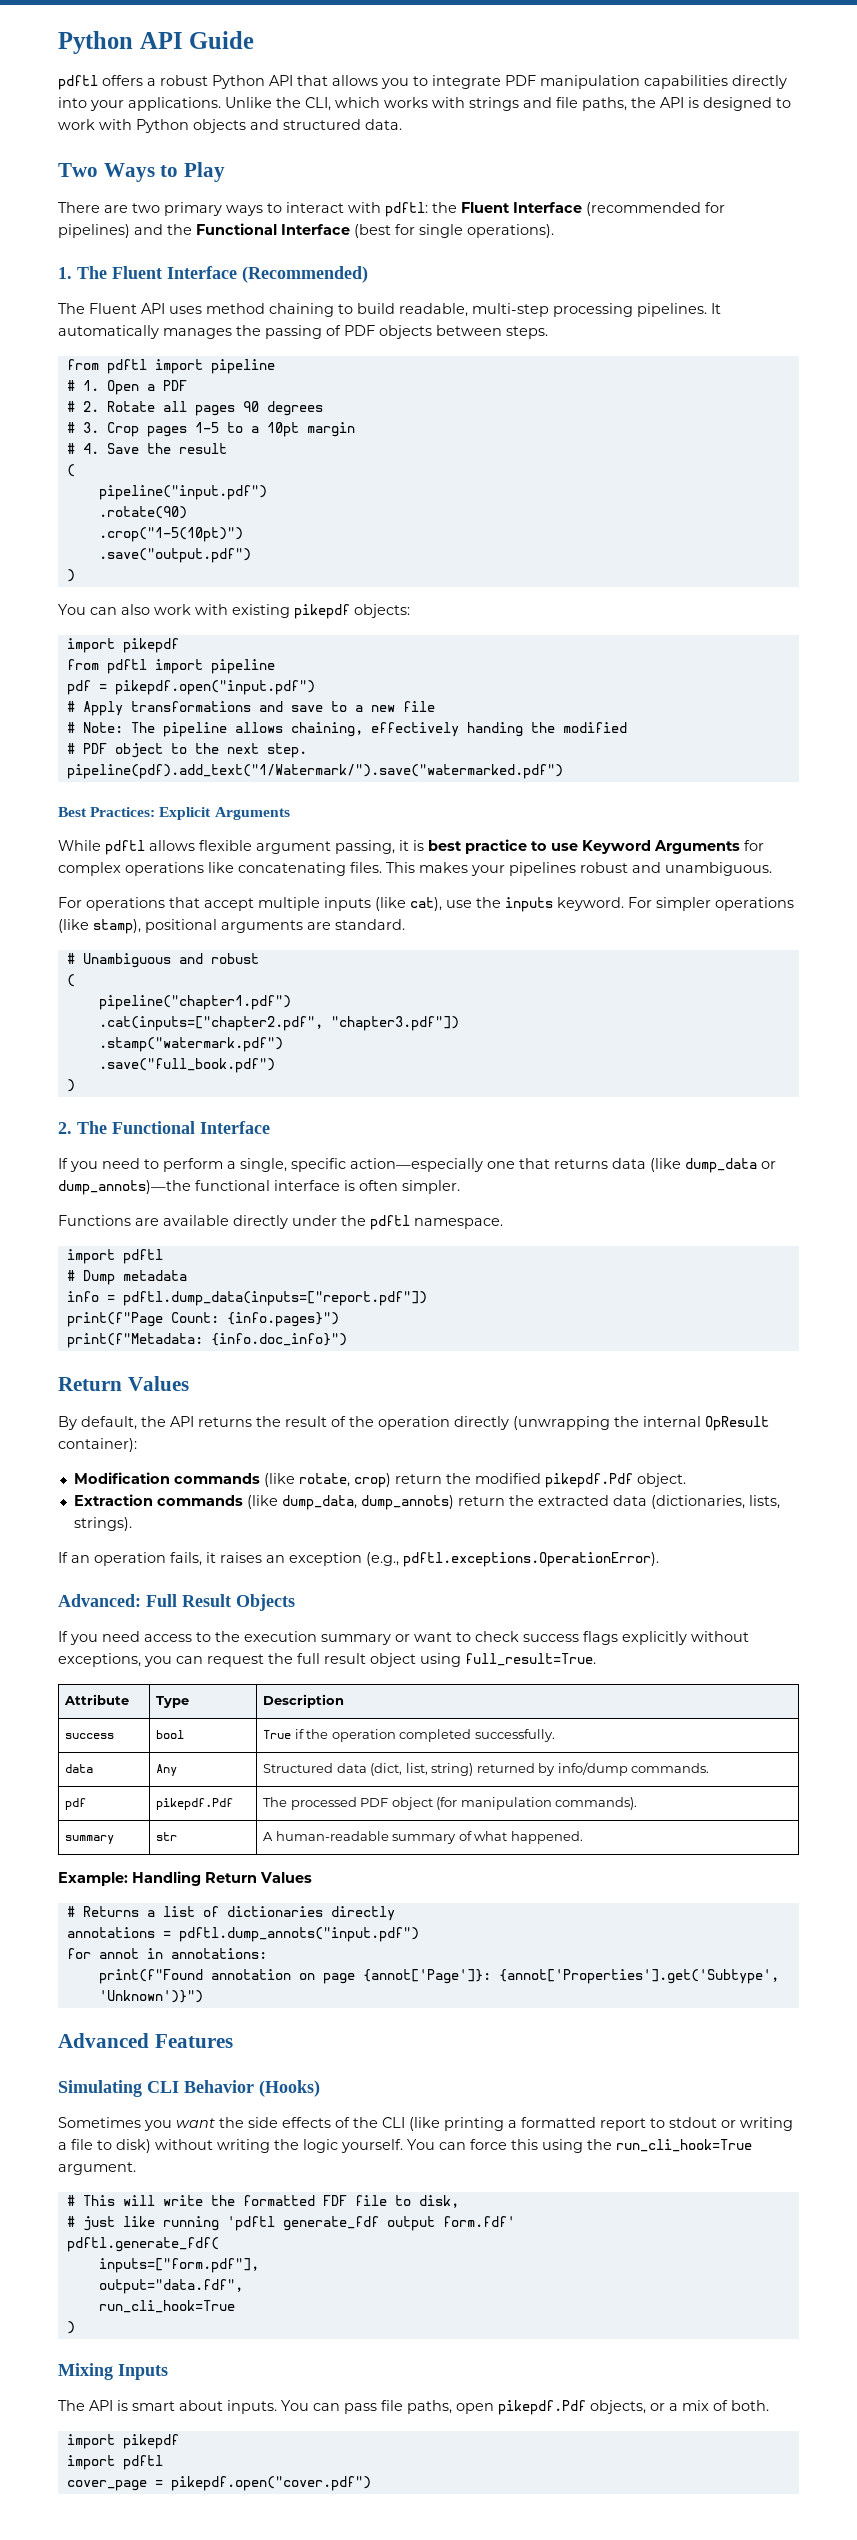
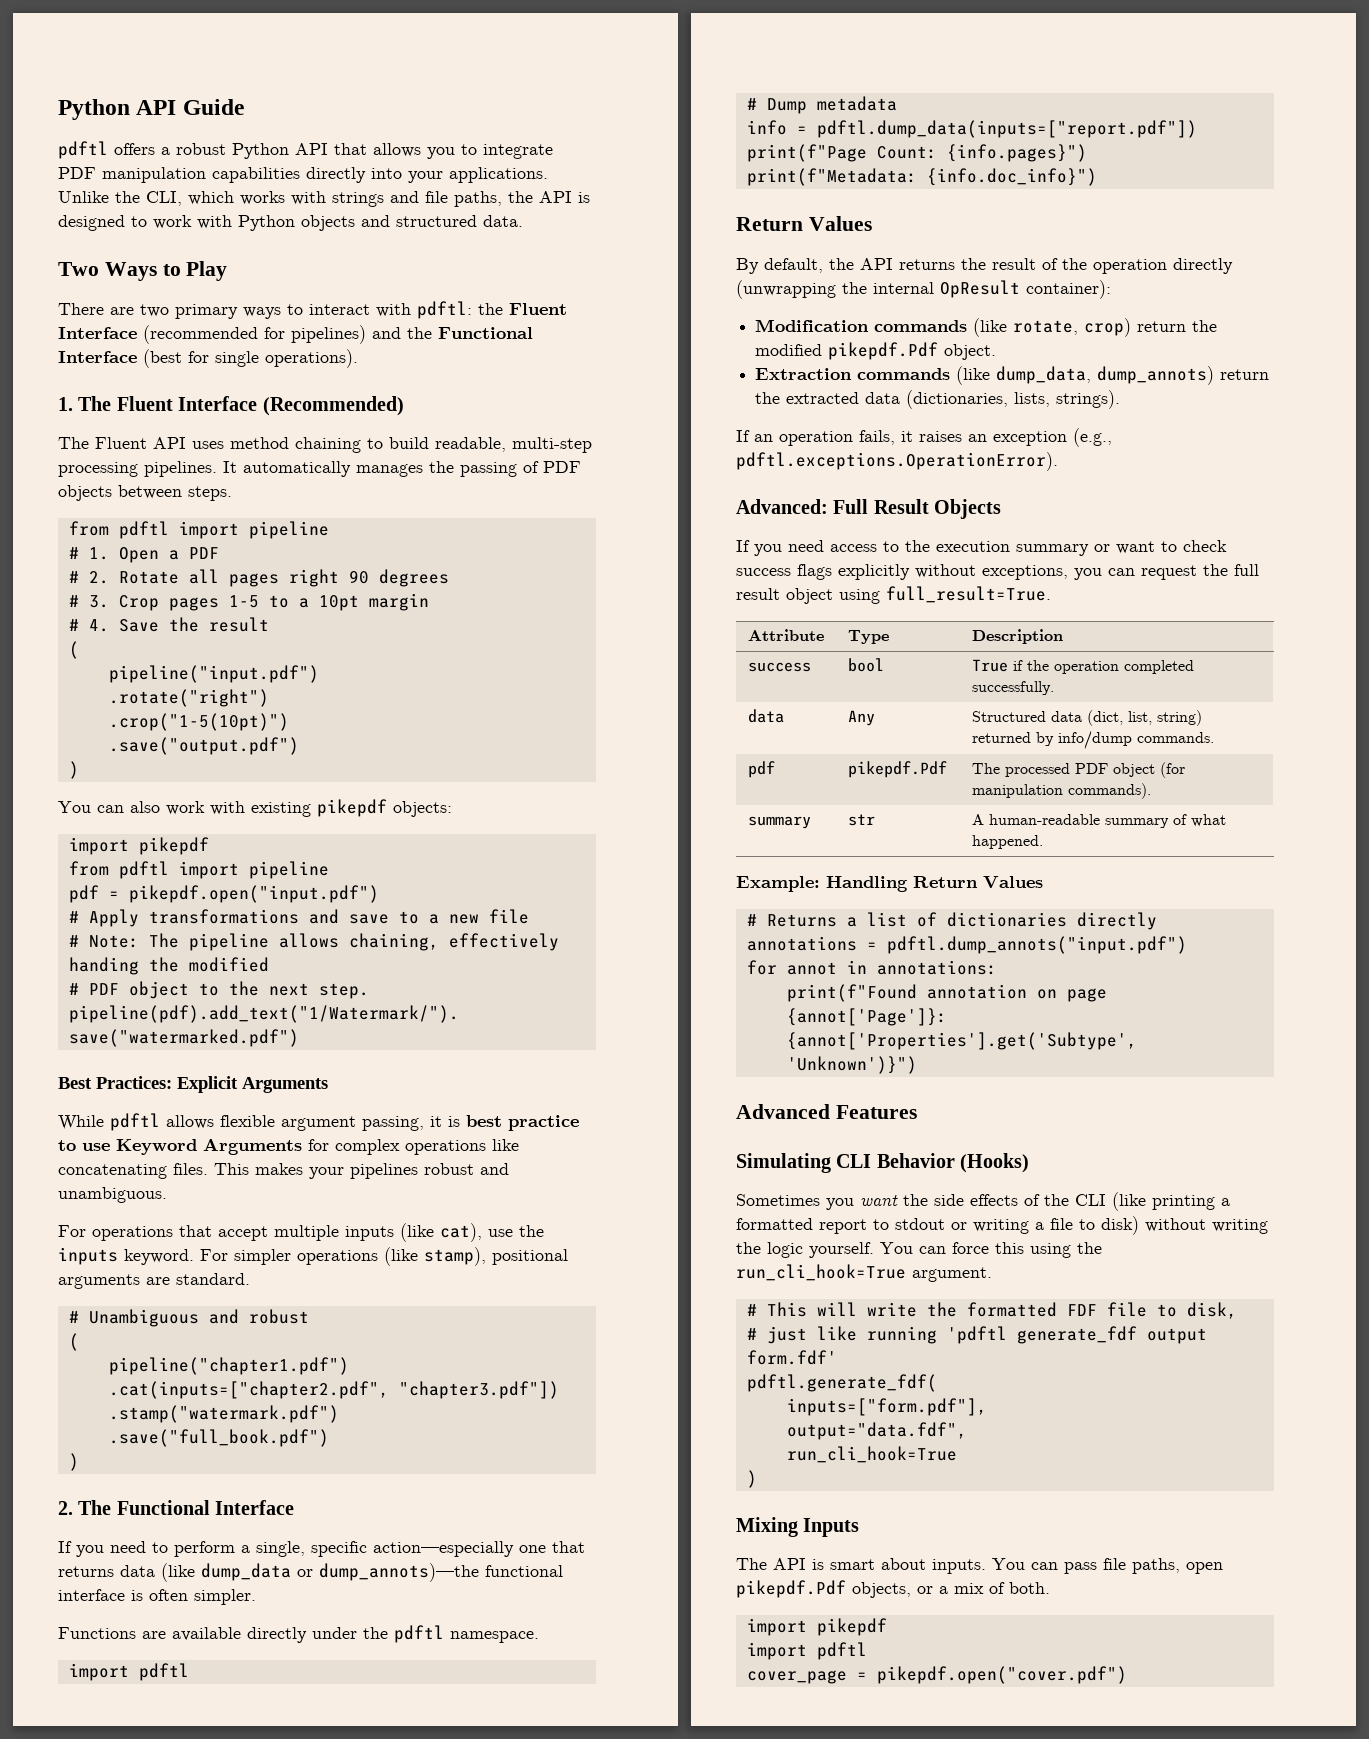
- # 2. Rotate all pages 90 degrees
+ # 2. Rotate all pages right 90 degrees
- .rotate(90)
+ .rotate("right")

